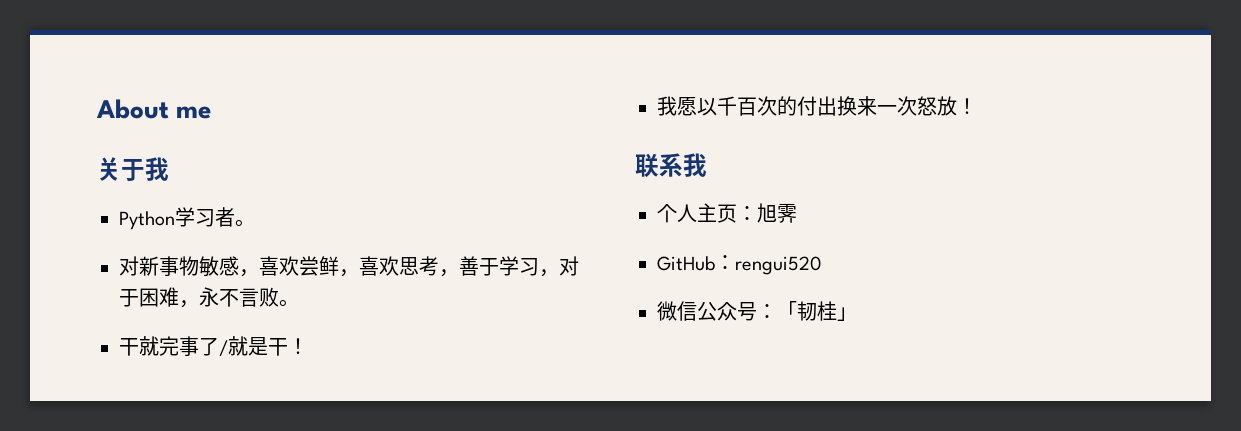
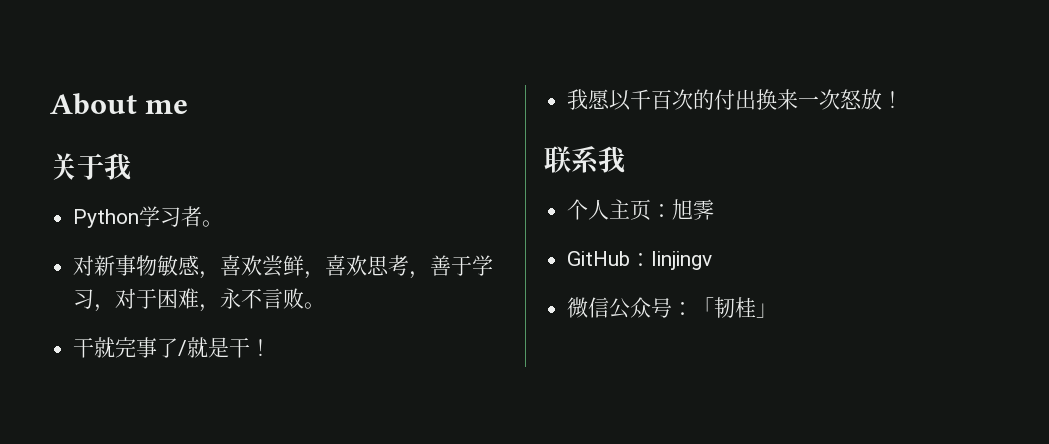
- GitHub：rengui520
+ GitHub：linjingv

